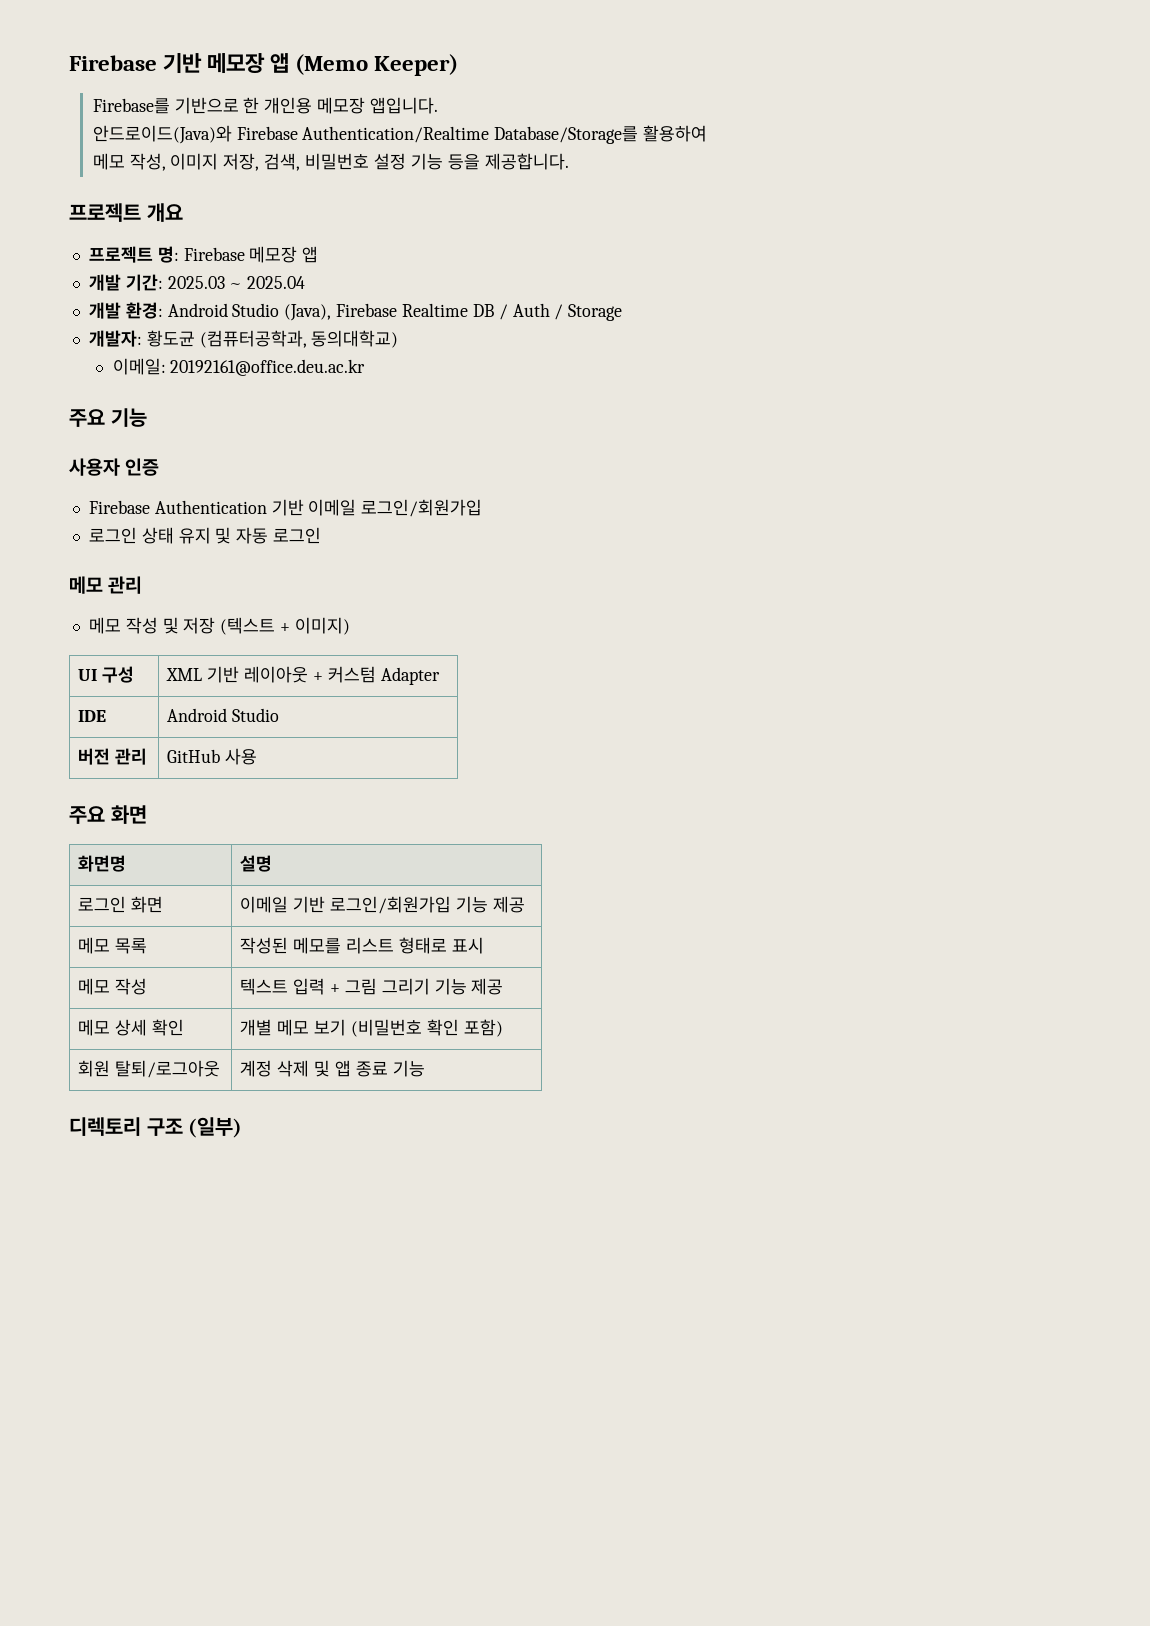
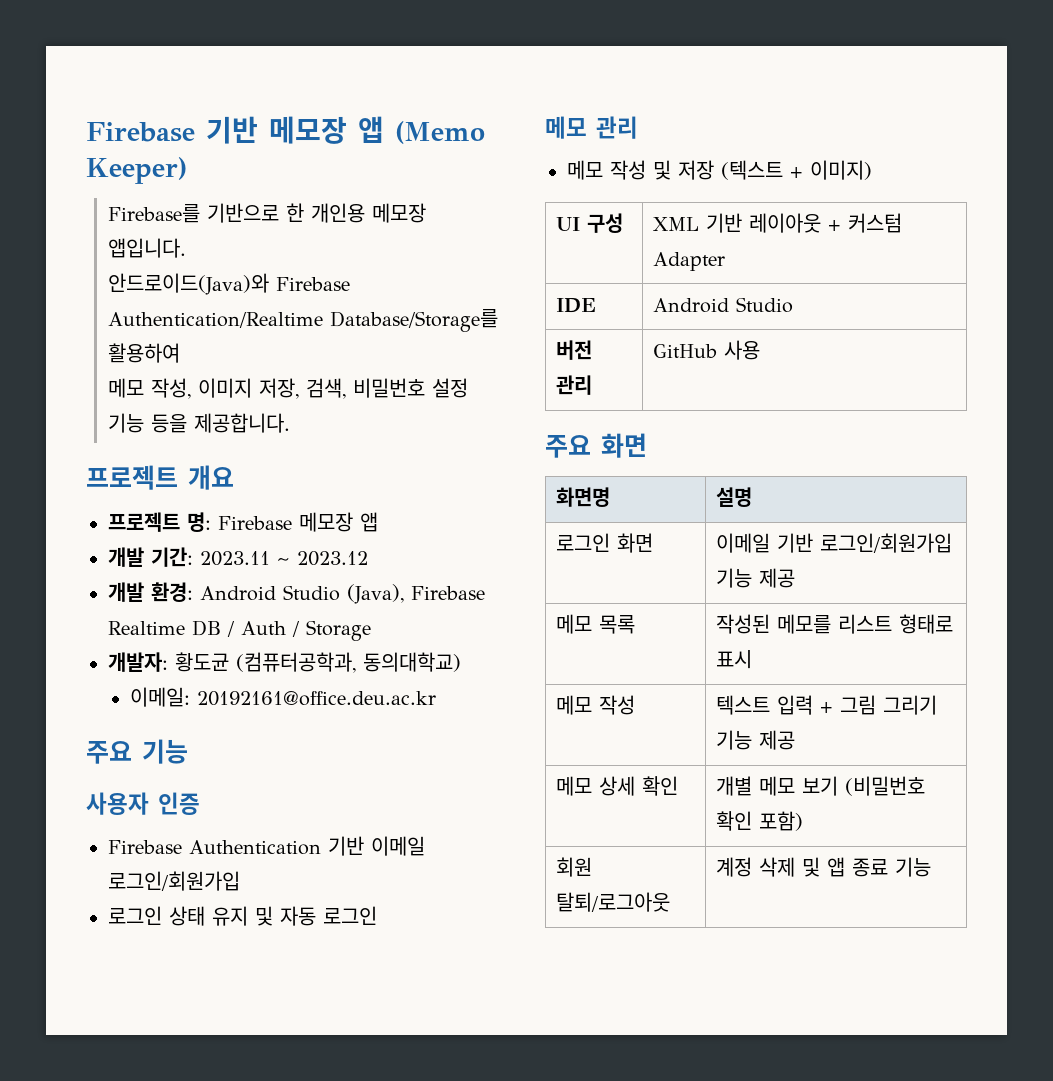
- 개발 기간: 2025.03 ~ 2025.04
+ 개발 기간: 2023.11 ~ 2023.12
- 디렉토리 구조 (일부)

